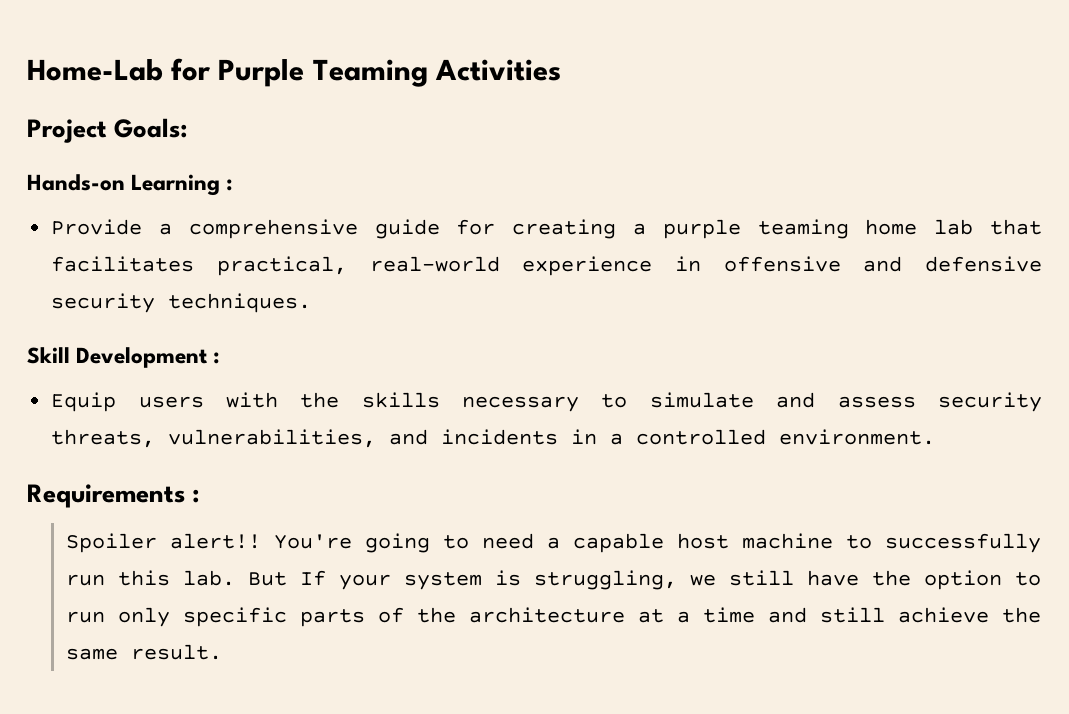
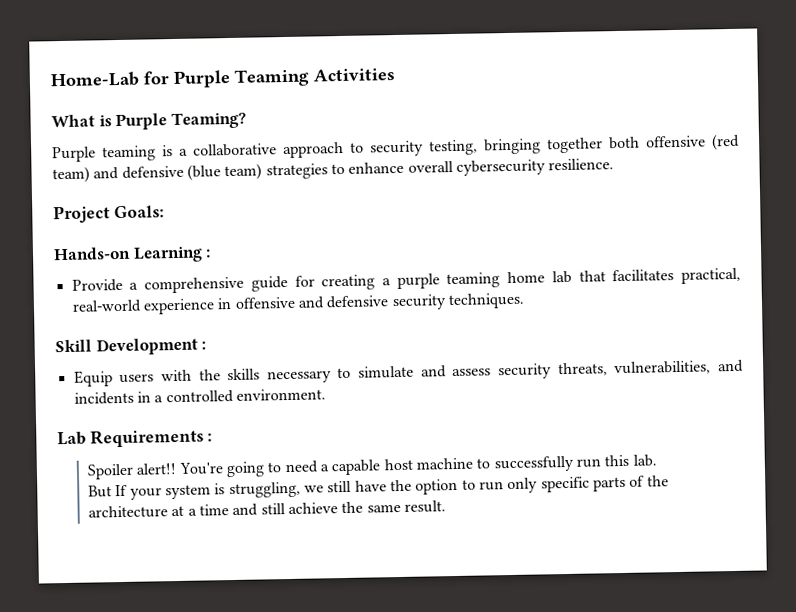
+ What is Purple Teaming?
+ Purple teaming is a collaborative approach to security testing, bringing together both offensive (red team) and defensive (blue team) strategies to enhance overall cybersecurity resilience.
- Requirements :
+ Lab Requirements :
- You're going to need a capable host machine to successfully run this lab. But If your system is struggling, we still have the option to run only specific parts of the architecture at a time and still achieve the same result.
+ You're going to need a capable host machine to successfully run this lab.
+ But If your system is struggling, we still have the option to run only specific parts of the architecture at a time and still achieve the same result.

